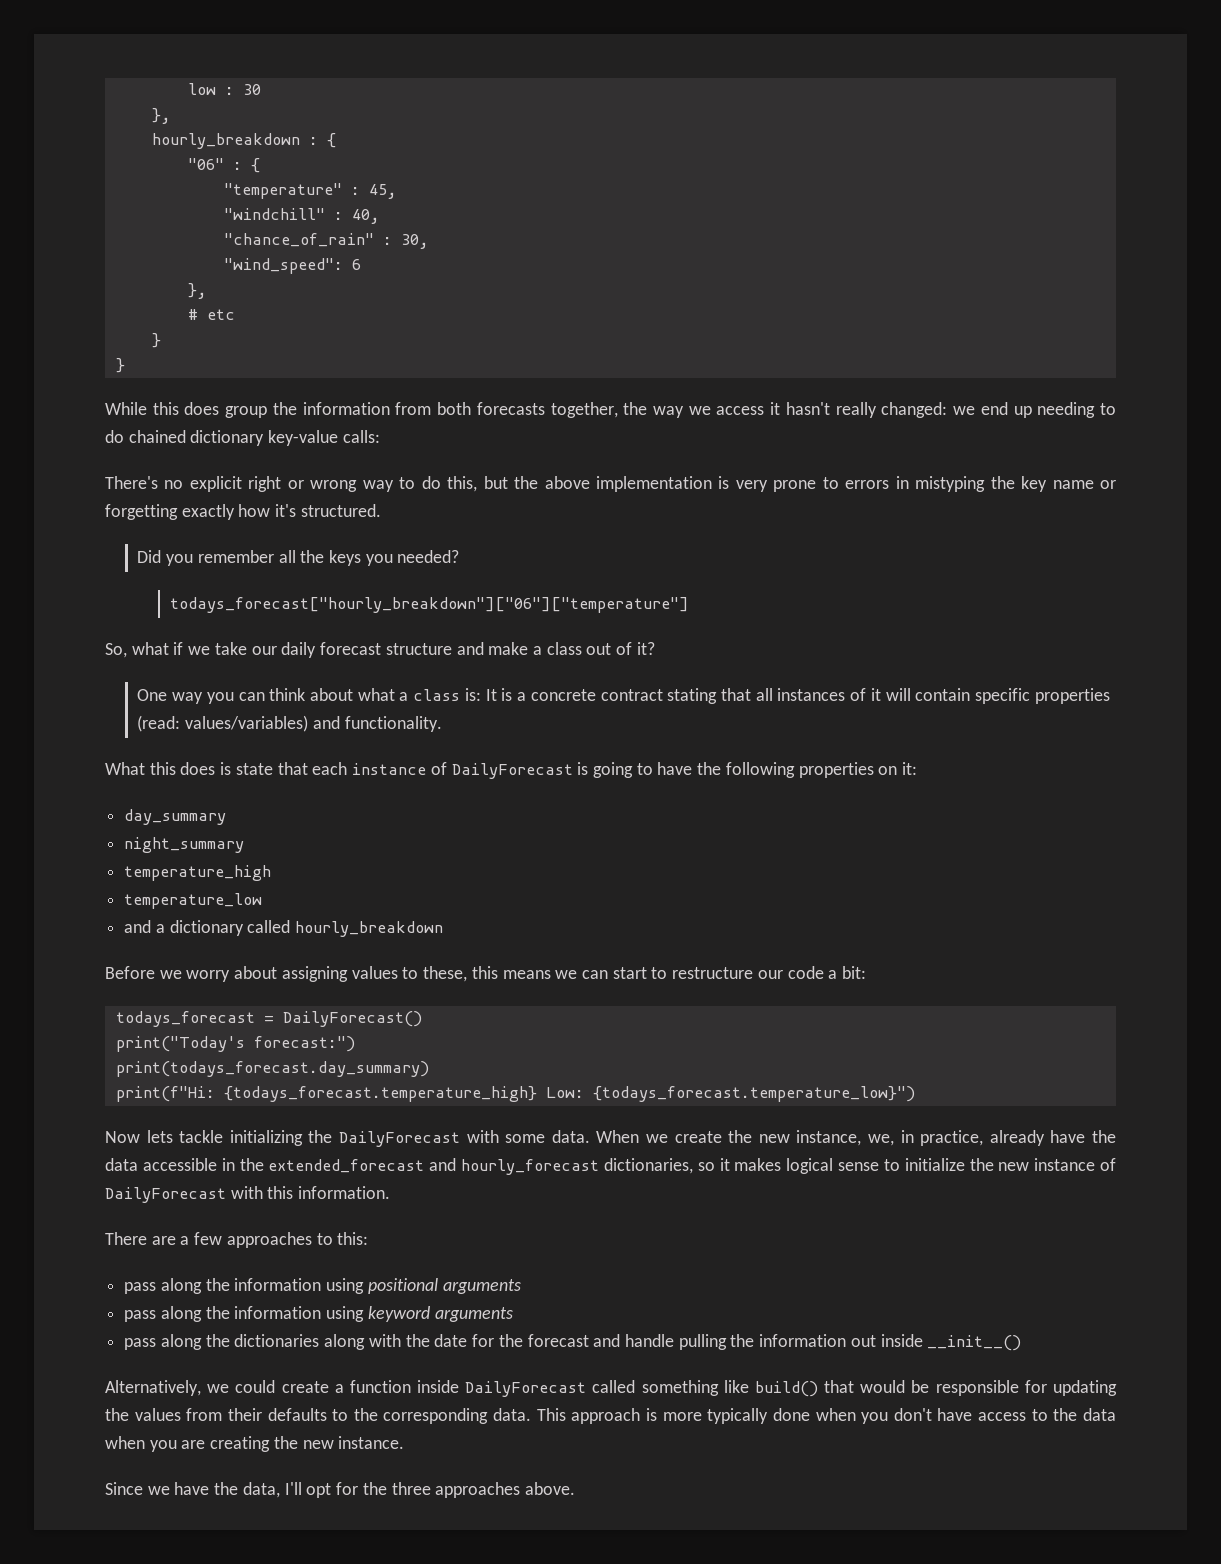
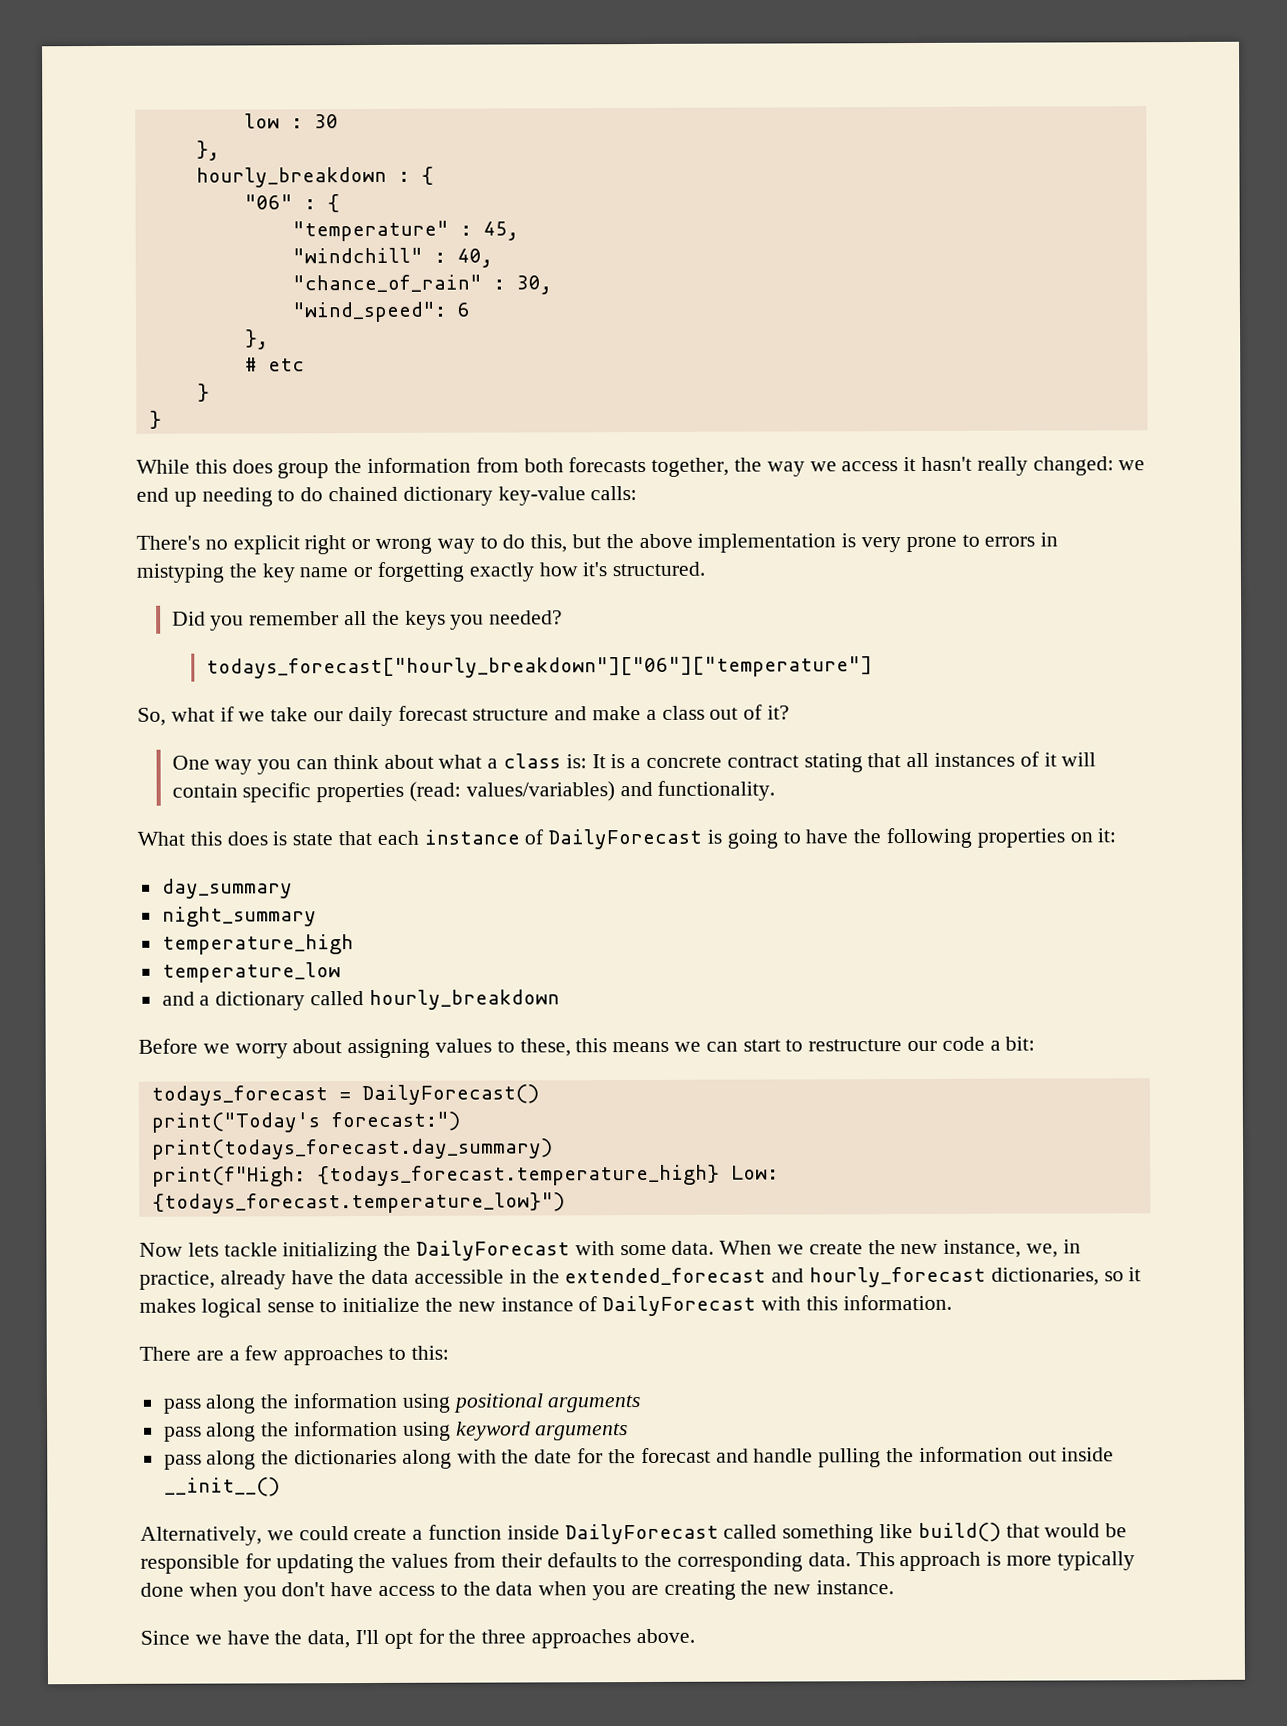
- print(f"Hi: {todays_forecast.temperature_high} Low: {todays_forecast.temperature_low}")
+ print(f"High: {todays_forecast.temperature_high} Low: {todays_forecast.temperature_low}")

